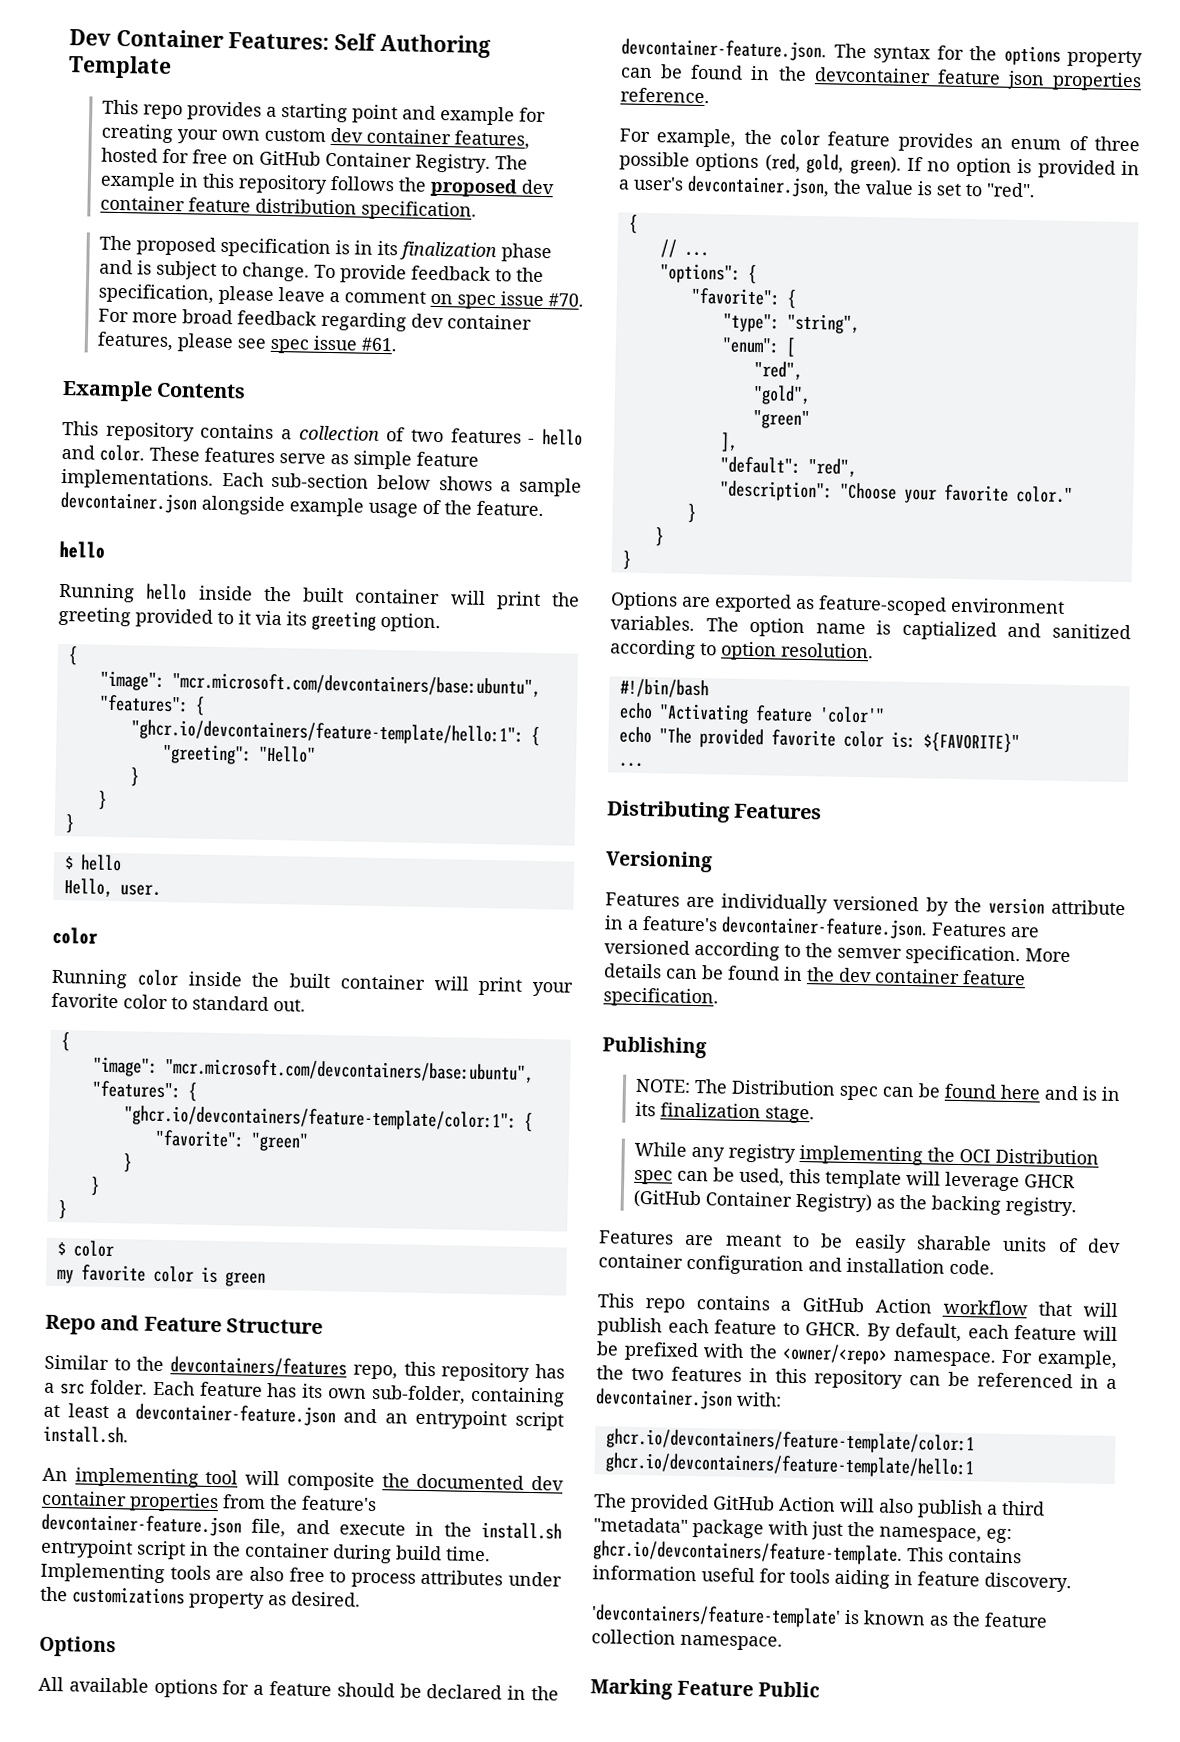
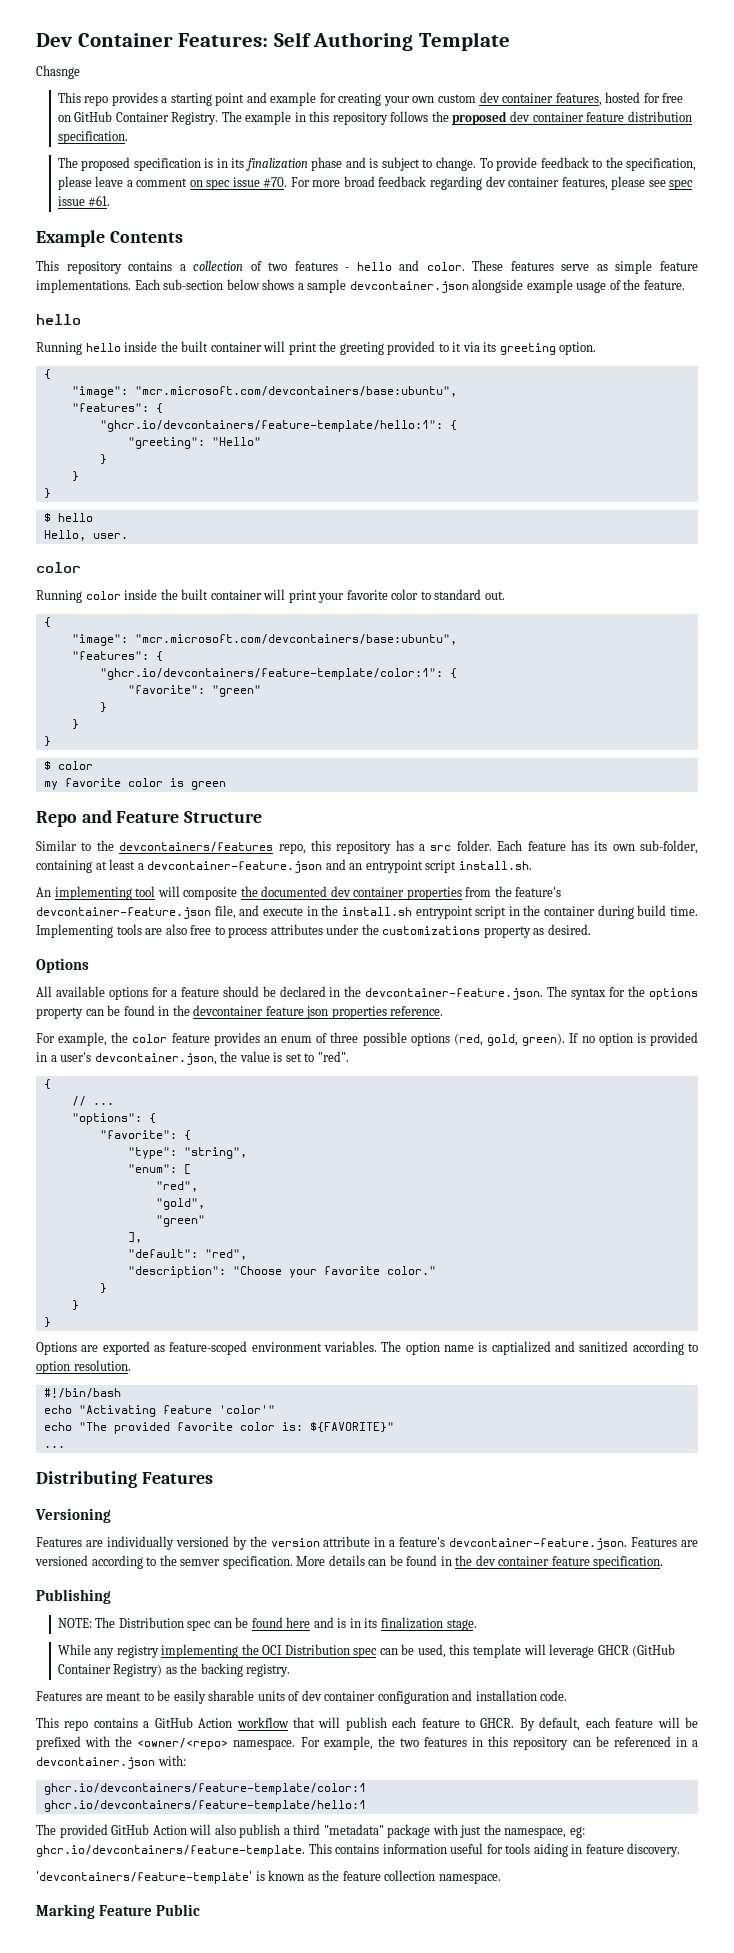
+ Chasnge

